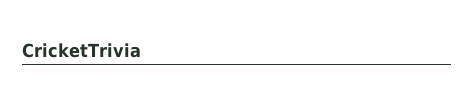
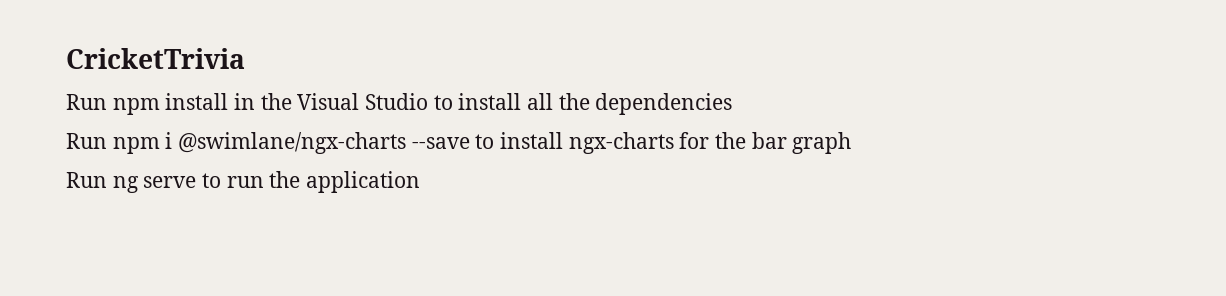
+ Run npm install in the Visual Studio to install all the dependencies
+ Run npm i @swimlane/ngx-charts --save to install ngx-charts for the bar graph
+ Run ng serve to run the application

